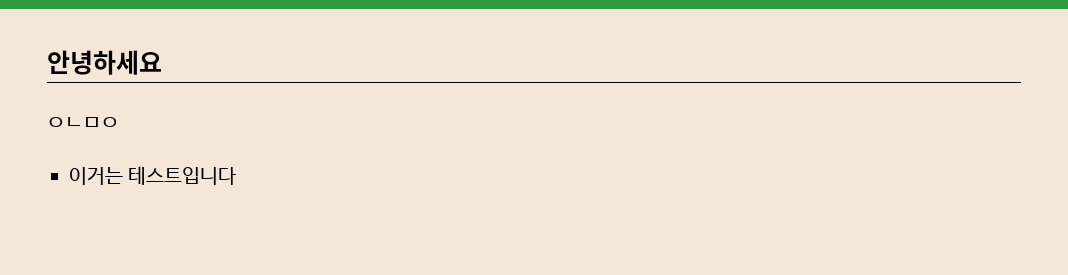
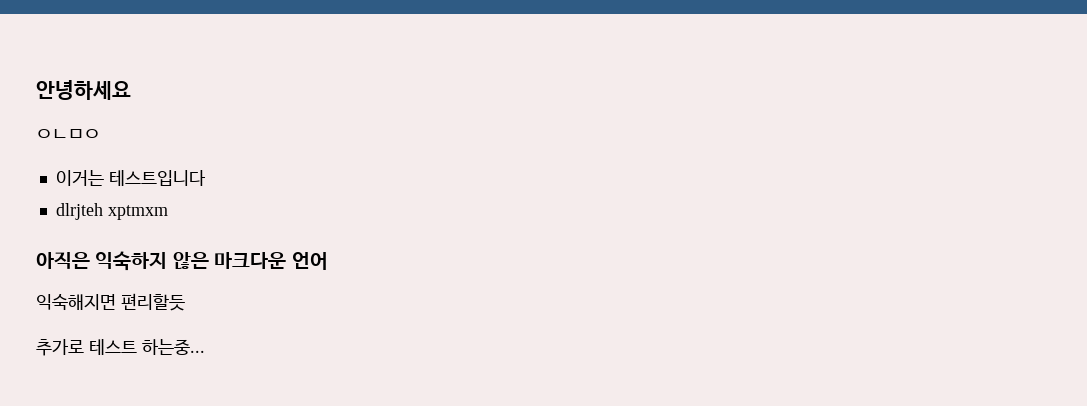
+ dlrjteh xptmxm
+ 아직은 익숙하지 않은 마크다운 언어
+ 익숙해지면 편리할듯
+ 추가로 테스트 하는중...

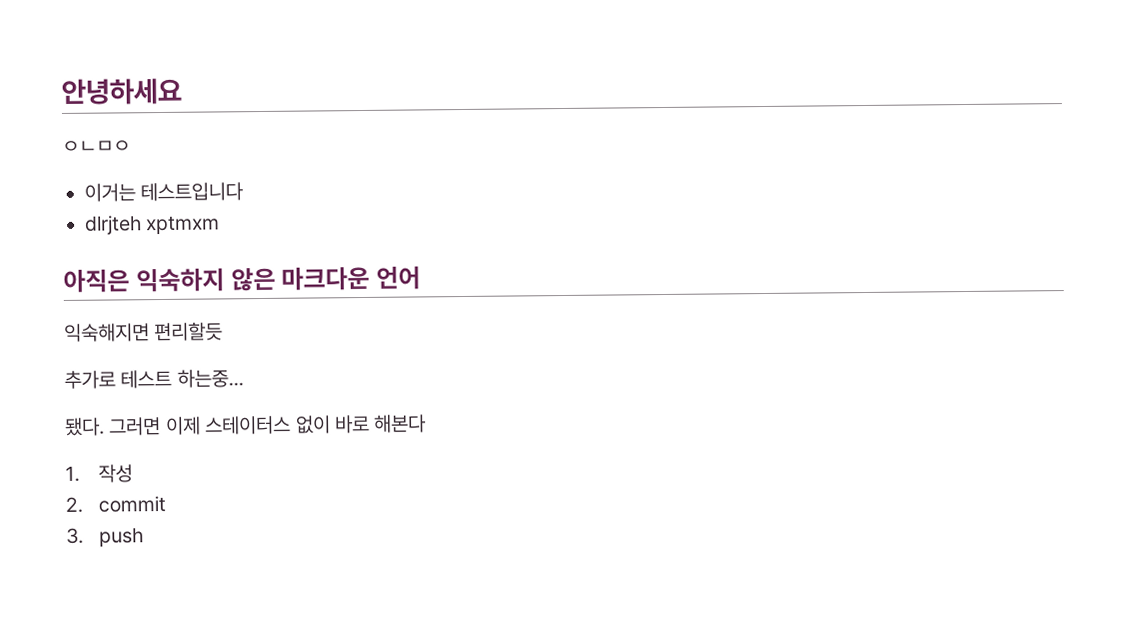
+ 됐다. 그러면 이제 스테이터스 없이 바로 해본다
+ 1. 작성
+ 2. commit
+ 3. push

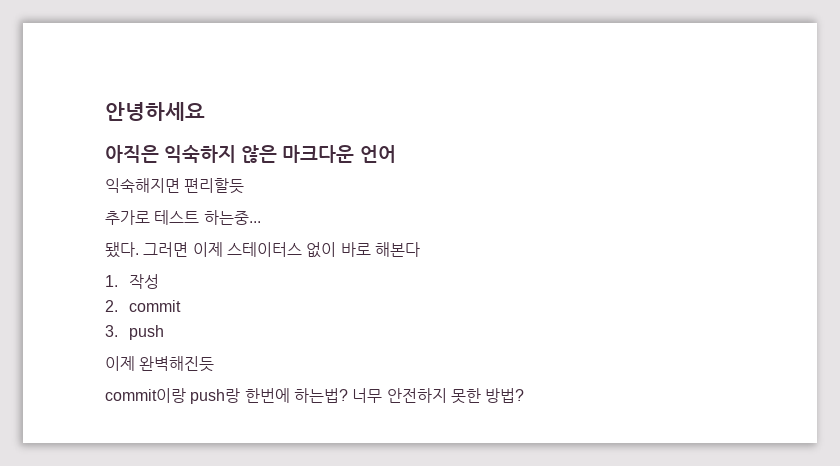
- ㅇㄴㅁㅇ
- 이거는 테스트입니다
- dlrjteh xptmxm
+ 이제 완벽해진듯
+ commit이랑 push랑 한번에 하는법? 너무 안전하지 못한 방법?

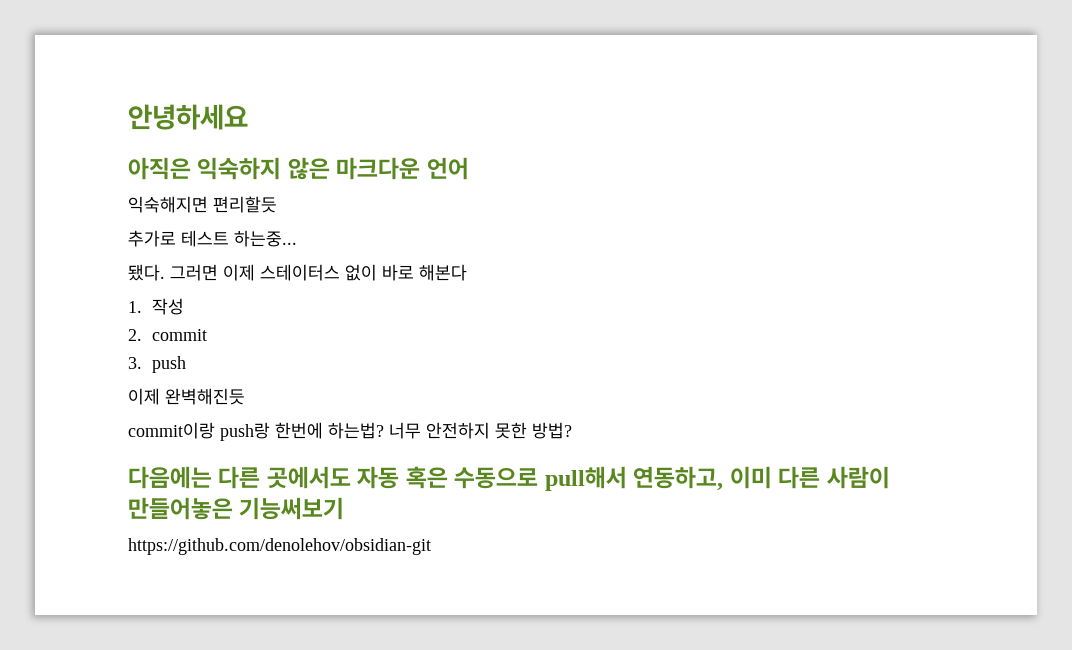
+ 다음에는 다른 곳에서도 자동 혹은 수동으로 pull해서 연동하고, 이미 다른 사람이 만들어놓은 기능써보기
+ https://github.com/denolehov/obsidian-git

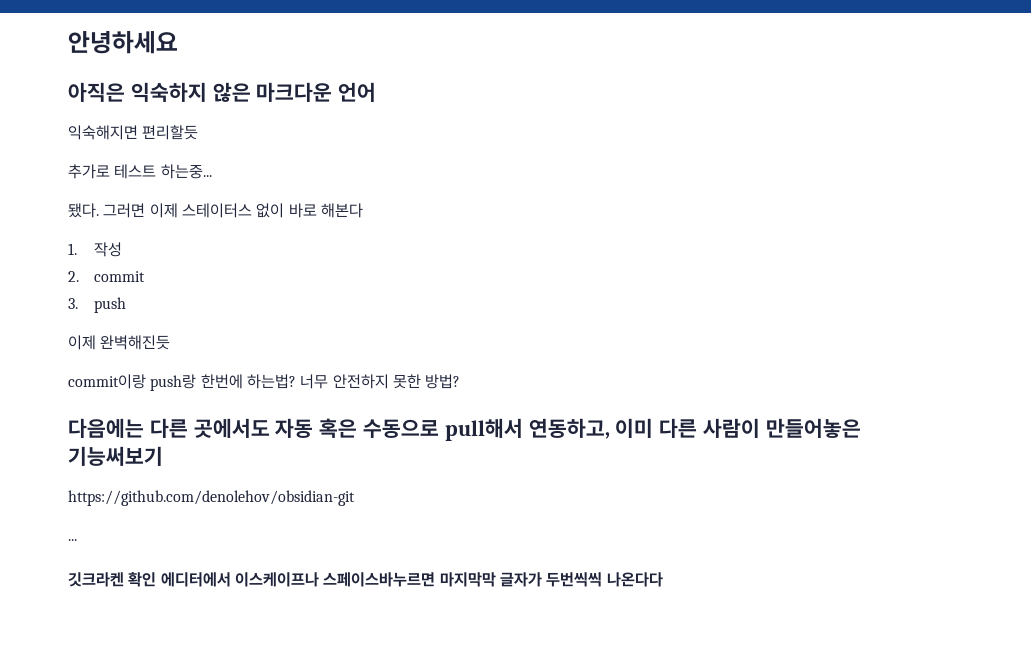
+ ...
+ 깃크라켄 확인 에디터에서 이스케이프나 스페이스바누르면 마지막막 글자가 두번씩씩 나온다다

